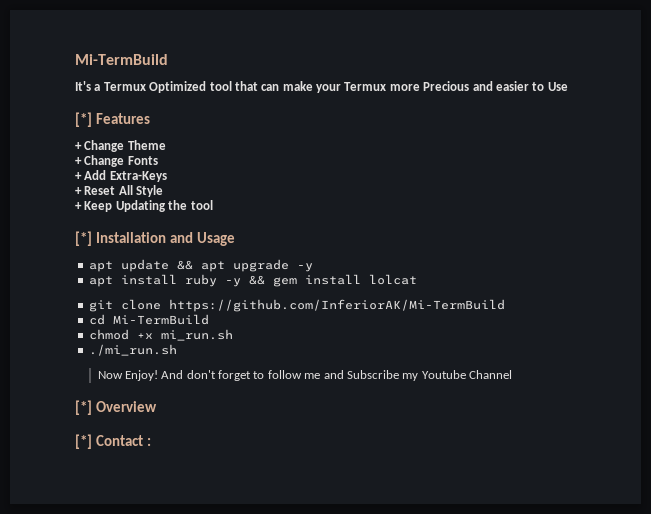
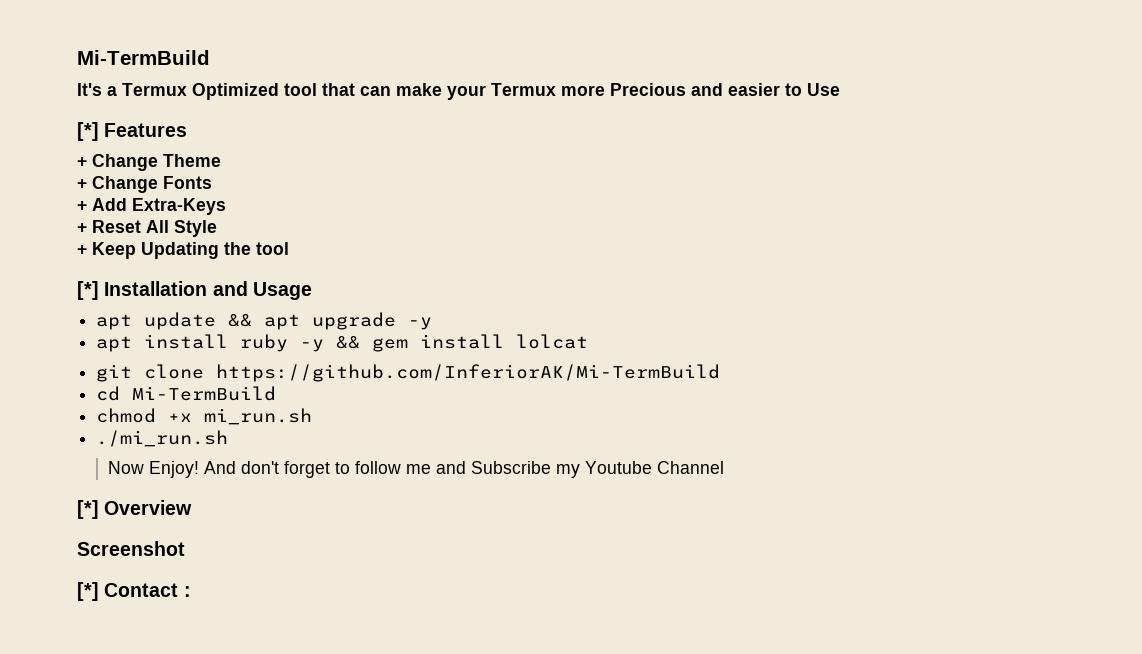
+ Screenshot

